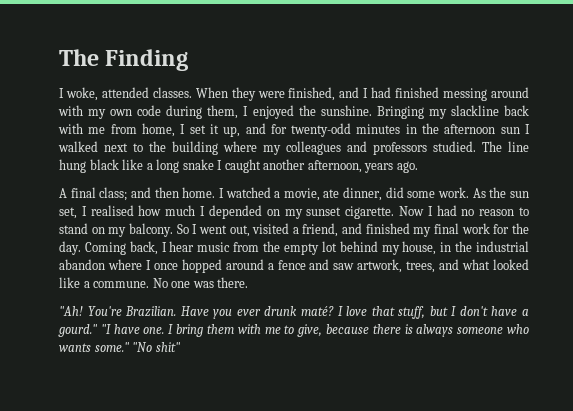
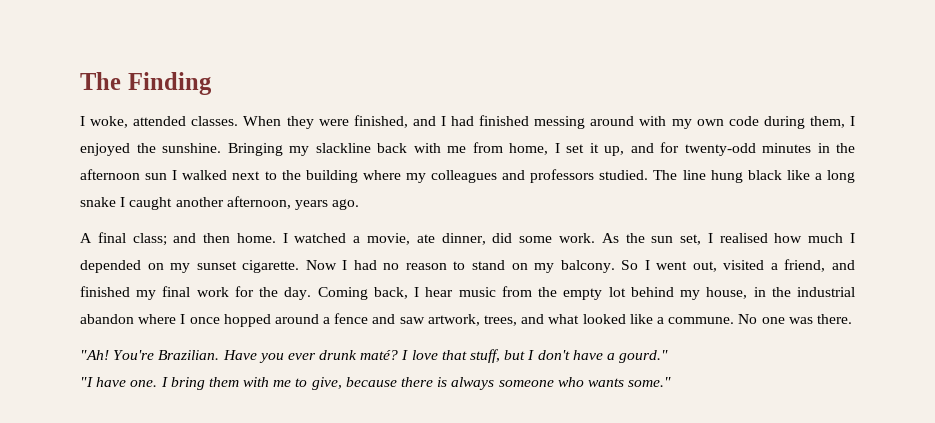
- I love that stuff, but I don't have a gourd." "I have one.
+ I love that stuff, but I don't have a gourd."
+ "I have one.
- "No shit"

